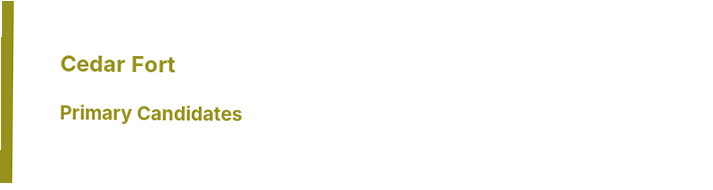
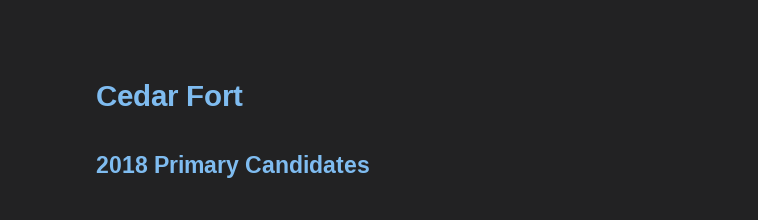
- Primary Candidates
+ 2018 Primary Candidates

